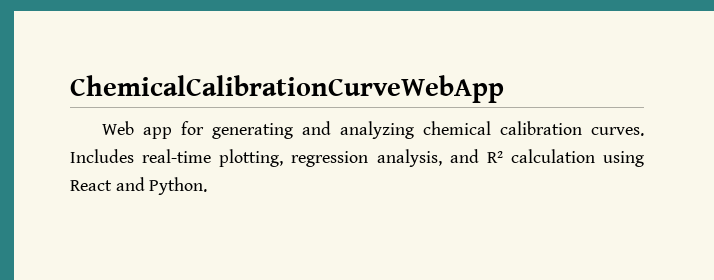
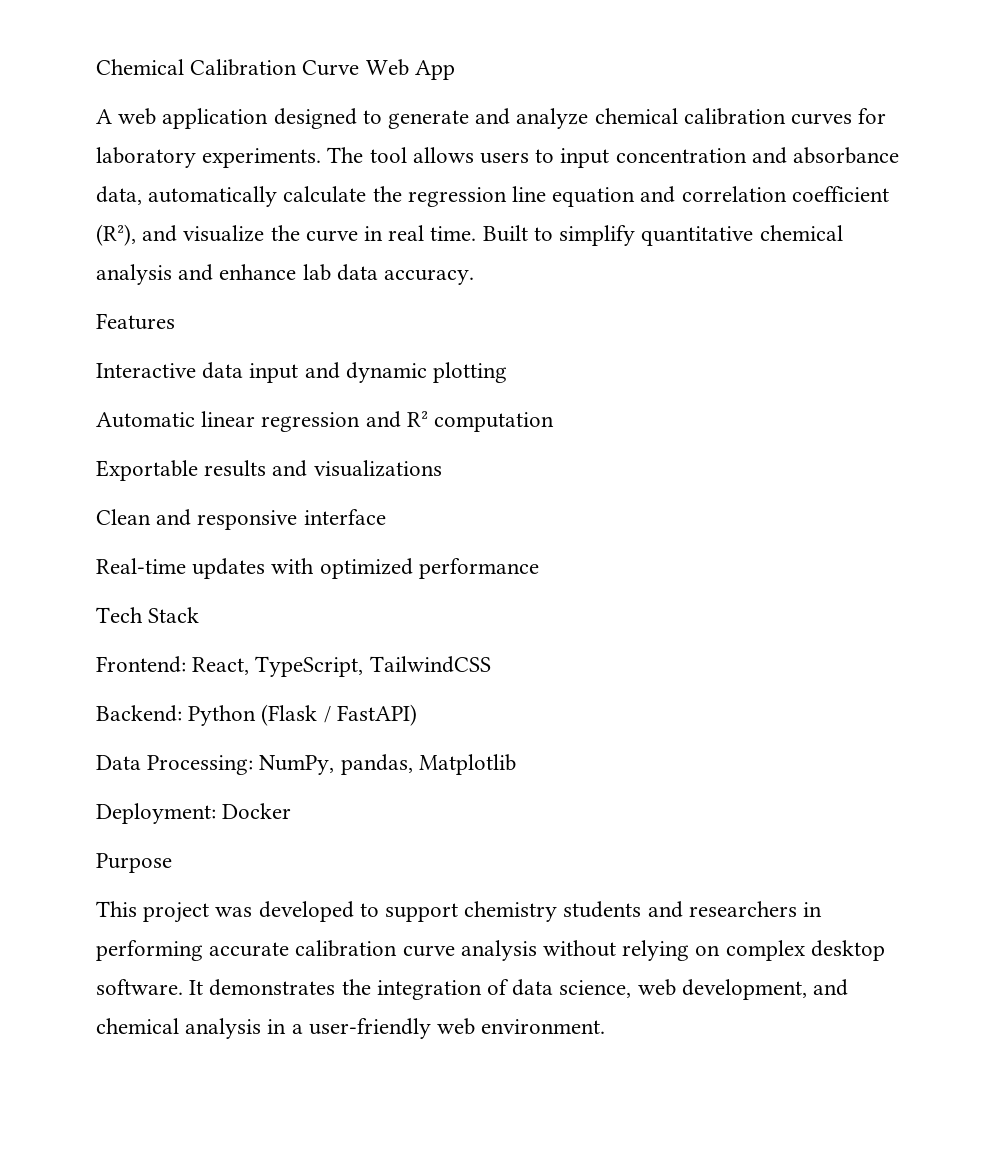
- ChemicalCalibrationCurveWebApp
- Web app for generating and analyzing chemical calibration curves. Includes real-time plotting, regression analysis, and R² calculation using React and Python.
+ Chemical Calibration Curve Web App
+ A web application designed to generate and analyze chemical calibration curves for laboratory experiments. The tool allows users to input concentration and absorbance data, automatically calculate the regression line equation and correlation coefficient (R²), and visualize the curve in real time. Built to simplify quantitative chemical analysis and enhance lab data accuracy.
+ Features
+ Interactive data input and dynamic plotting
+ Automatic linear regression and R² computation
+ Exportable results and visualizations
+ Clean and responsive interface
+ Real-time updates with optimized performance
+ Tech Stack
+ Frontend: React, TypeScript, TailwindCSS
+ Backend: Python (Flask / FastAPI)
+ Data Processing: NumPy, pandas, Matplotlib
+ Deployment: Docker
+ Purpose
+ This project was developed to support chemistry students and researchers in performing accurate calibration curve analysis without relying on complex desktop software. It demonstrates the integration of data science, web development, and chemical analysis in a user-friendly web environment.

